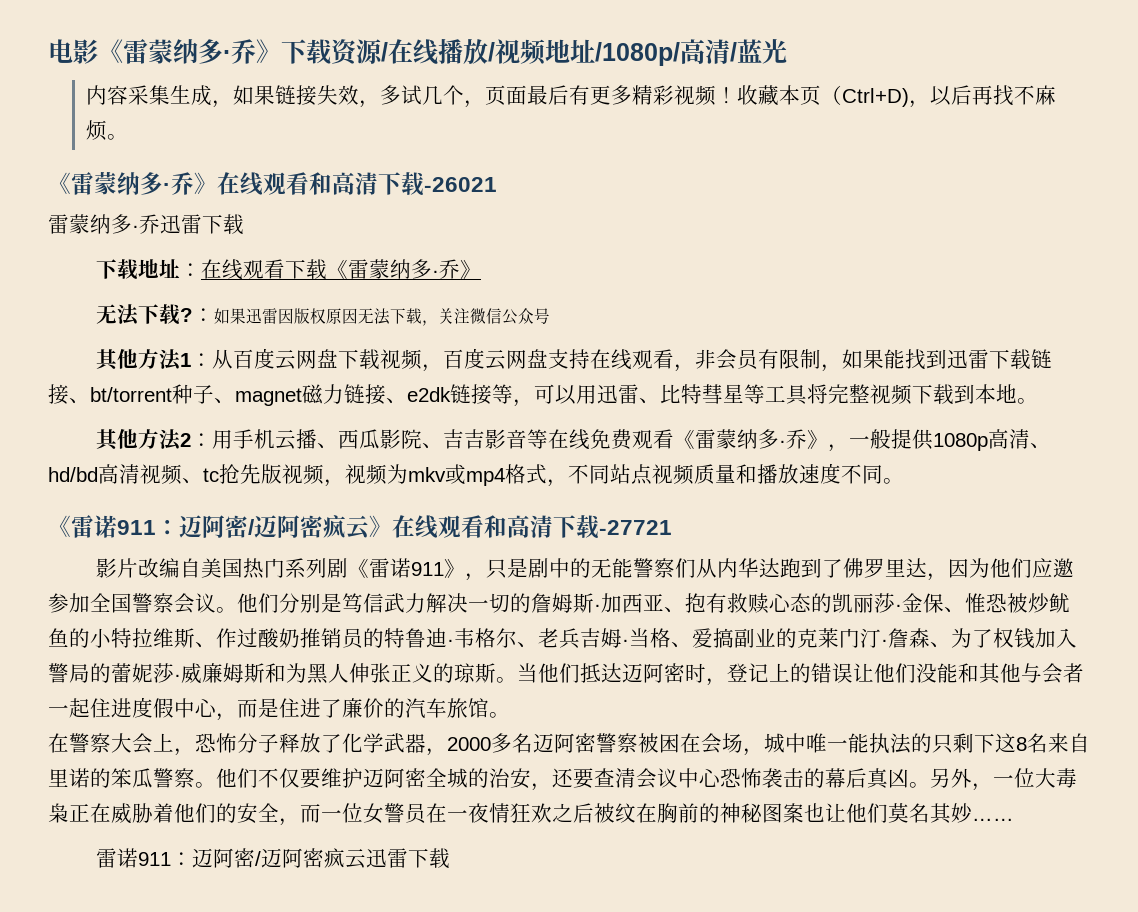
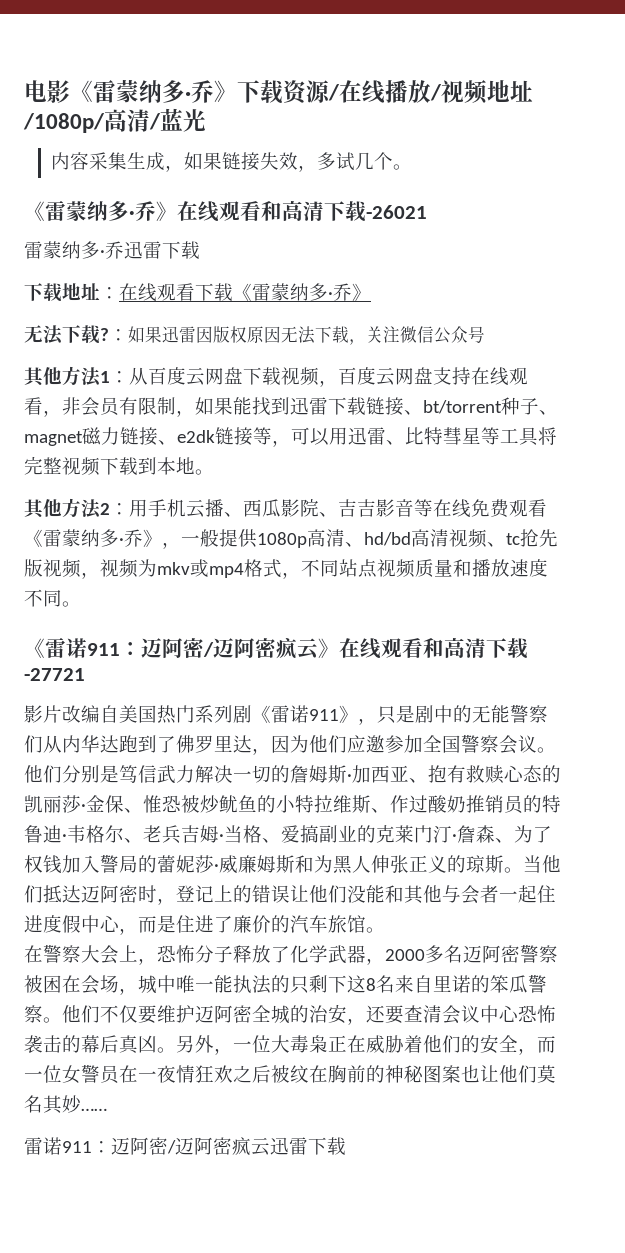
- 内容采集生成，如果链接失效，多试几个，页面最后有更多精彩视频！收藏本页（Ctrl+D)，以后再找不麻烦。
+ 内容采集生成，如果链接失效，多试几个。

